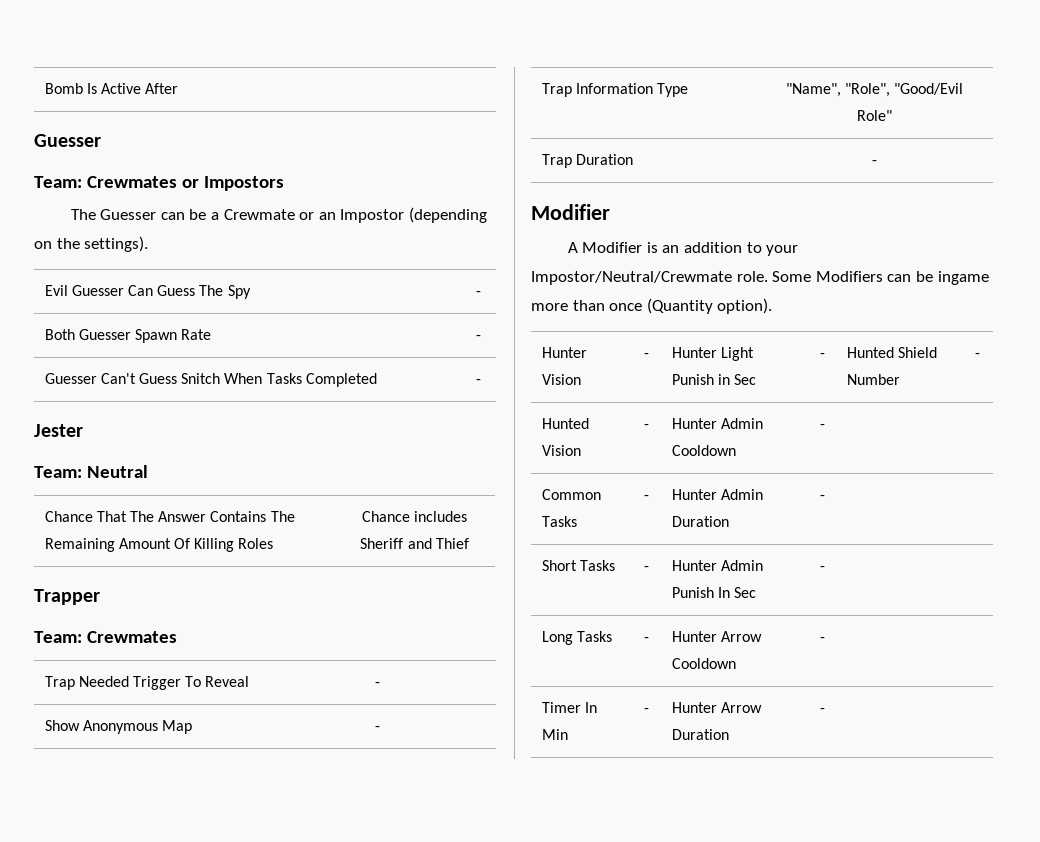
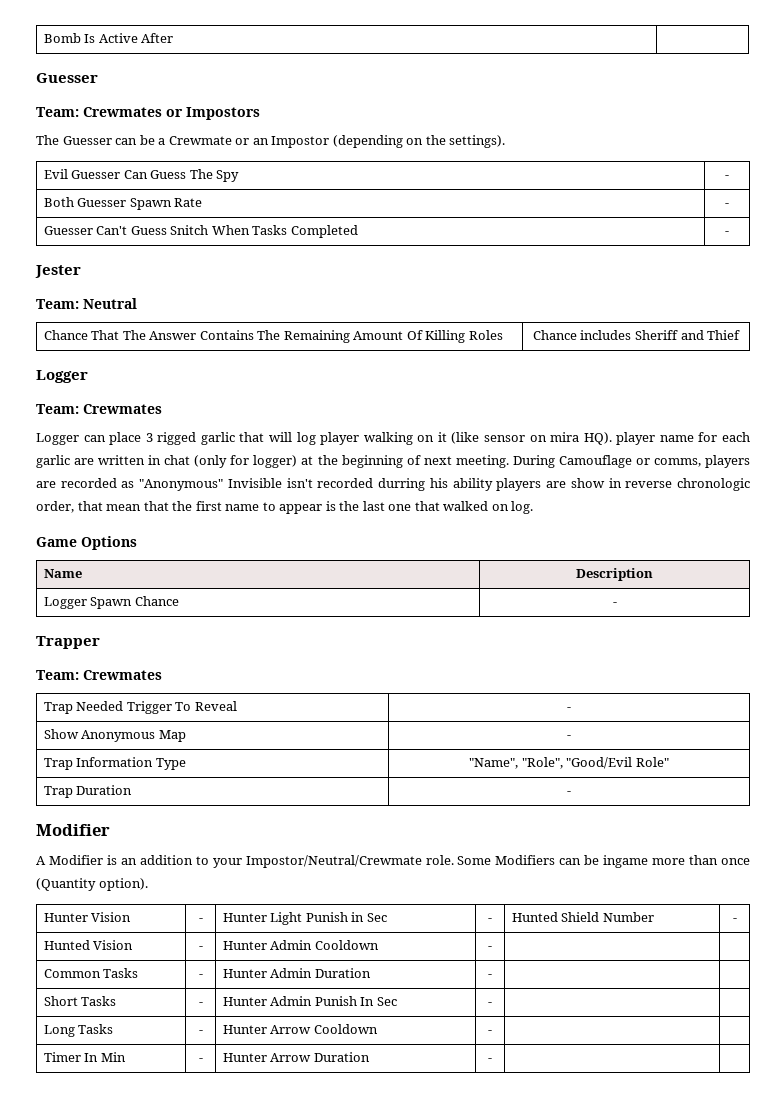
  Chance That The Answer Contains The Remaining Amount Of Killing Roles | Chance includes Sheriff and Thief
+ Logger
+ Team: Crewmates
+ Logger can place 3 rigged garlic that will log player walking on it (like sensor on mira HQ). player name for each garlic are written in chat (only for logger) at the beginning of next meeting. During Camouflage or comms, players are recorded as "Anonymous" Invisible isn't recorded durring his ability players are show in reverse chronologic order, that mean that the first name to appear is the last one that walked on log.
+ Game Options
+ Name | Description
+ Logger Spawn Chance | -

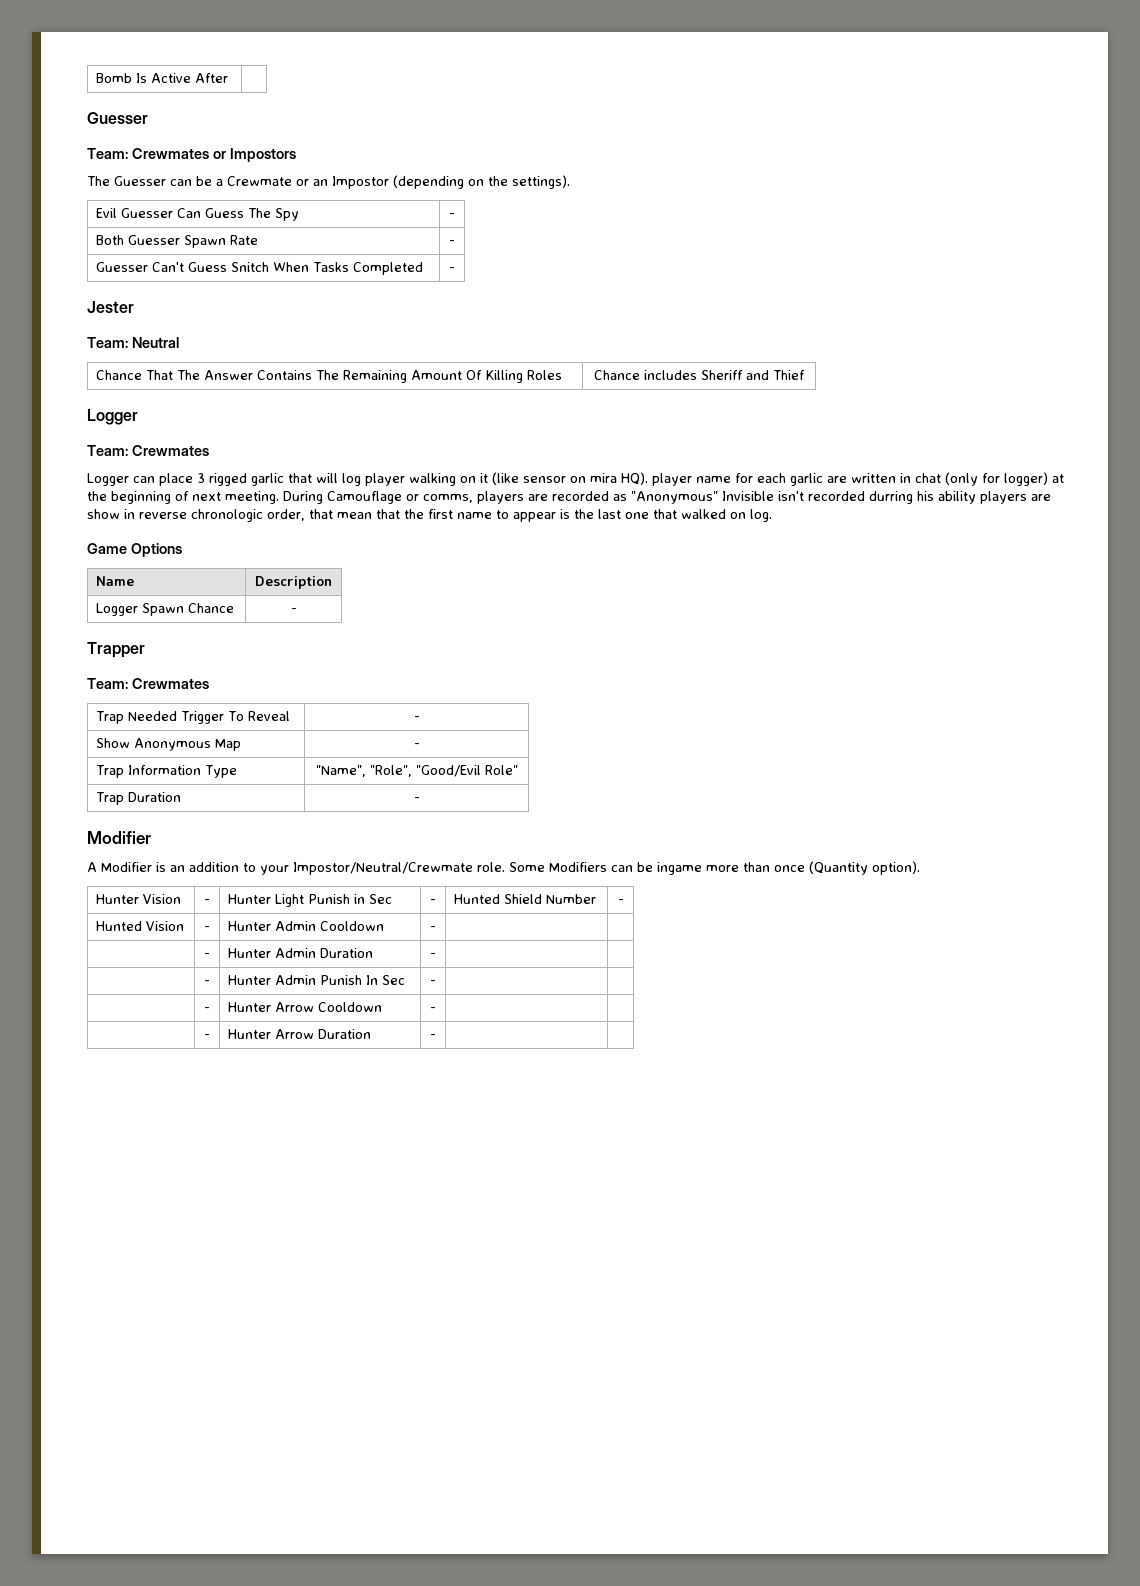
- Common Tasks | - | Hunter Admin Duration | - | |
+ | - | Hunter Admin Duration | - | |
- Short Tasks | - | Hunter Admin Punish In Sec | - | |
+ | - | Hunter Admin Punish In Sec | - | |
- Long Tasks | - | Hunter Arrow Cooldown | - | |
+ | - | Hunter Arrow Cooldown | - | |
- Timer In Min | - | Hunter Arrow Duration | - | |
+ | - | Hunter Arrow Duration | - | |

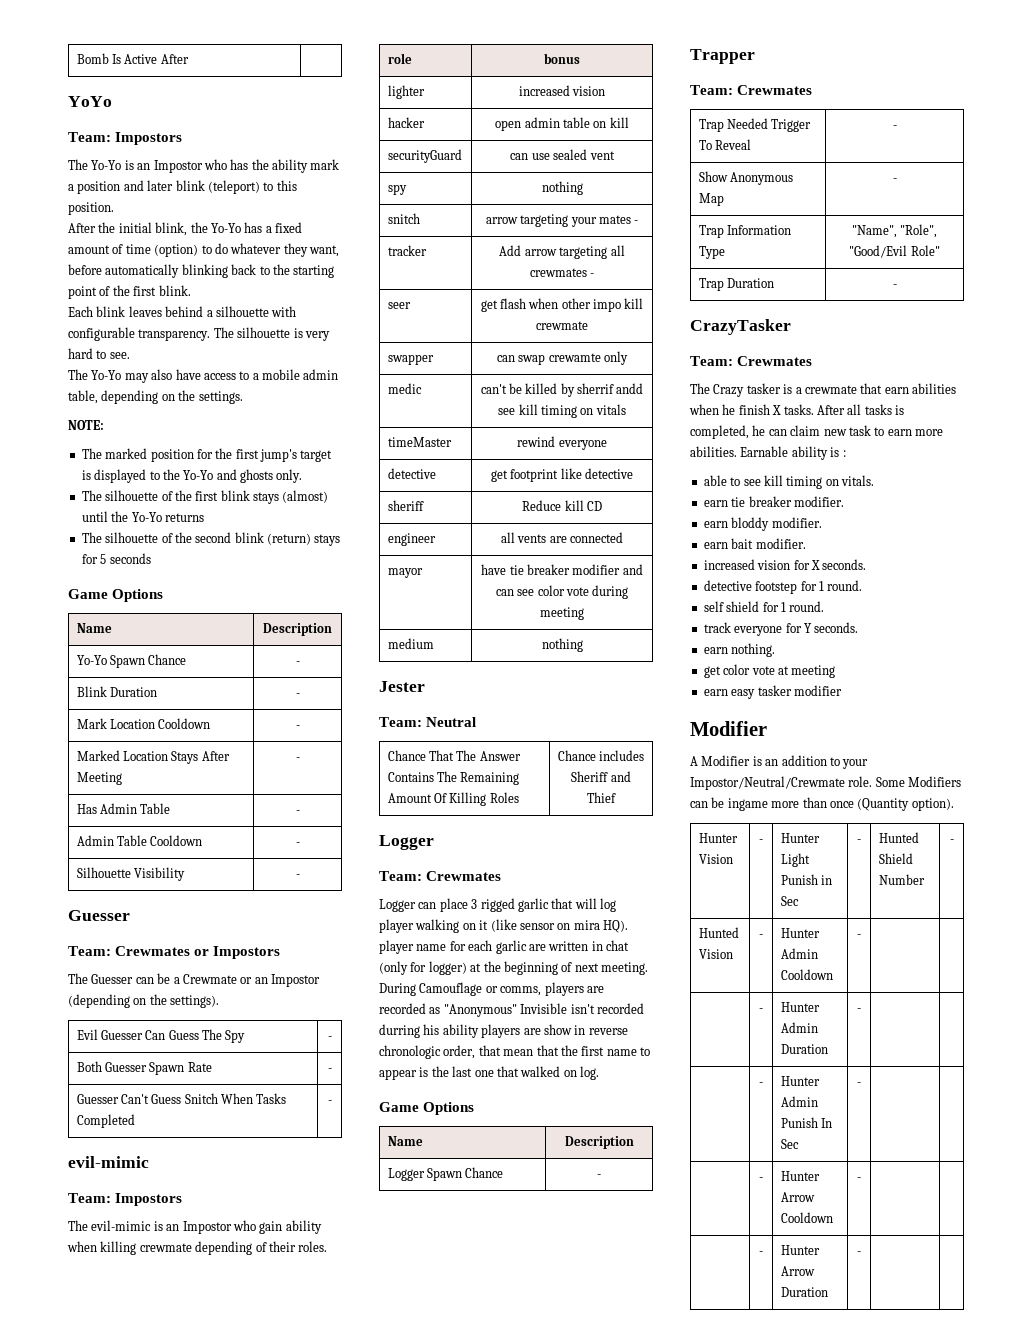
+ YoYo
+ Team: Impostors
+ The Yo-Yo is an Impostor who has the ability mark a position and later blink (teleport) to this position.
+ After the initial blink, the Yo-Yo has a fixed amount of time (option) to do whatever they want, before automatically blinking back to the starting point of the first blink.
+ Each blink leaves behind a silhouette with configurable transparency. The silhouette is very hard to see.
+ The Yo-Yo may also have access to a mobile admin table, depending on the settings.
+ NOTE:
+ The marked position for the first jump's target is displayed to the Yo-Yo and ghosts only.
+ The silhouette of the first blink stays (almost) until the Yo-Yo returns
+ The silhouette of the second blink (return) stays for 5 seconds
+ Game Options
+ Name | Description
+ Yo-Yo Spawn Chance | -
+ Blink Duration | -
+ Mark Location Cooldown | -
+ Marked Location Stays After Meeting | -
+ Has Admin Table | -
+ Admin Table Cooldown | -
+ Silhouette Visibility | -
  Guesser Can't Guess Snitch When Tasks Completed | -
+ evil-mimic
+ Team: Impostors
+ The evil-mimic is an Impostor who gain ability when killing crewmate depending of their roles.
+ role | bonus
+ lighter | increased vision
+ hacker | open admin table on kill
+ securityGuard | can use sealed vent
+ spy | nothing
+ snitch | arrow targeting your mates -
+ tracker | Add arrow targeting all crewmates -
+ seer | get flash when other impo kill crewmate
+ swapper | can swap crewamte only
+ medic | can't be killed by sherrif andd see kill timing on vitals
+ timeMaster | rewind everyone
+ detective | get footprint like detective
+ sheriff | Reduce kill CD
+ engineer | all vents are connected
+ mayor | have tie breaker modifier and can see color vote during meeting
+ medium | nothing
+ CrazyTasker
+ Team: Crewmates
+ The Crazy tasker is a crewmate that earn abilities when he finish X tasks. After all tasks is completed, he can claim new task to earn more abilities. Earnable ability is :
+ able to see kill timing on vitals.
+ earn tie breaker modifier.
+ earn bloddy modifier.
+ earn bait modifier.
+ increased vision for X seconds.
+ detective footstep for 1 round.
+ self shield for 1 round.
+ track everyone for Y seconds.
+ earn nothing.
+ get color vote at meeting
+ earn easy tasker modifier

